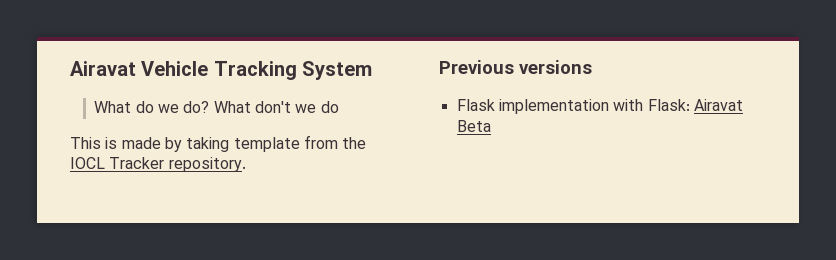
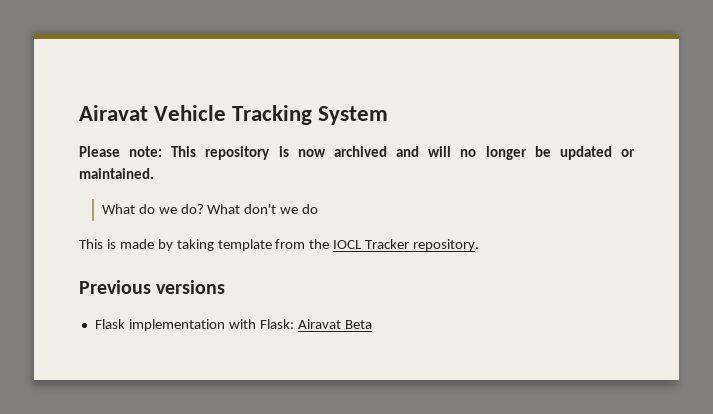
+ Please note: This repository is now archived and will no longer be updated or maintained.

